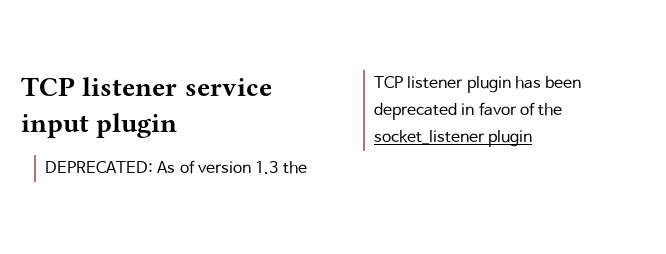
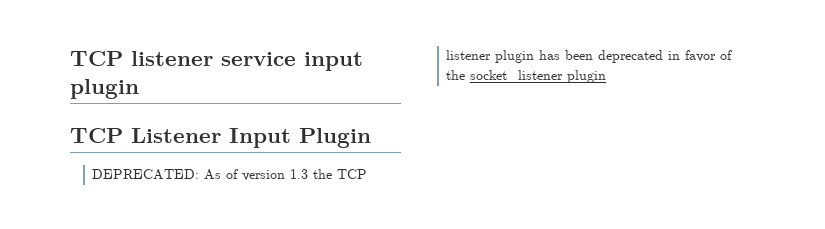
+ TCP Listener Input Plugin

